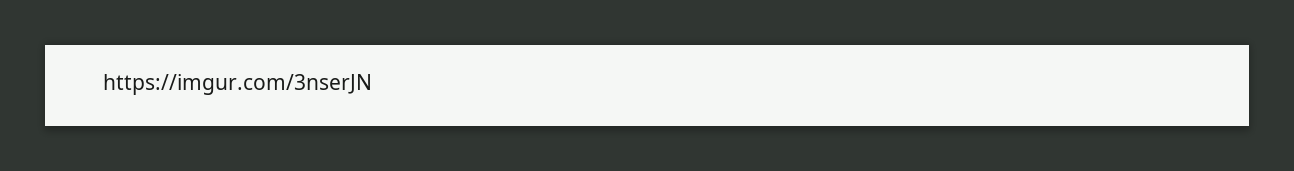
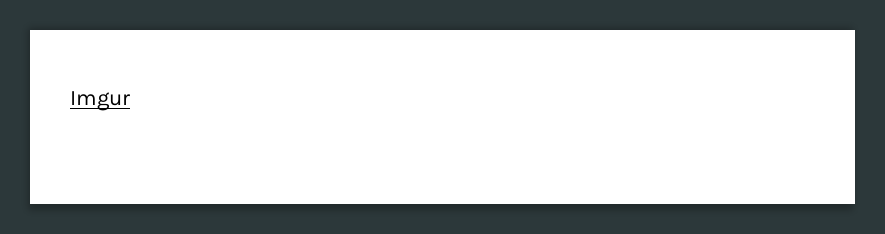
- https://imgur.com/3nserJN
+ Imgur

